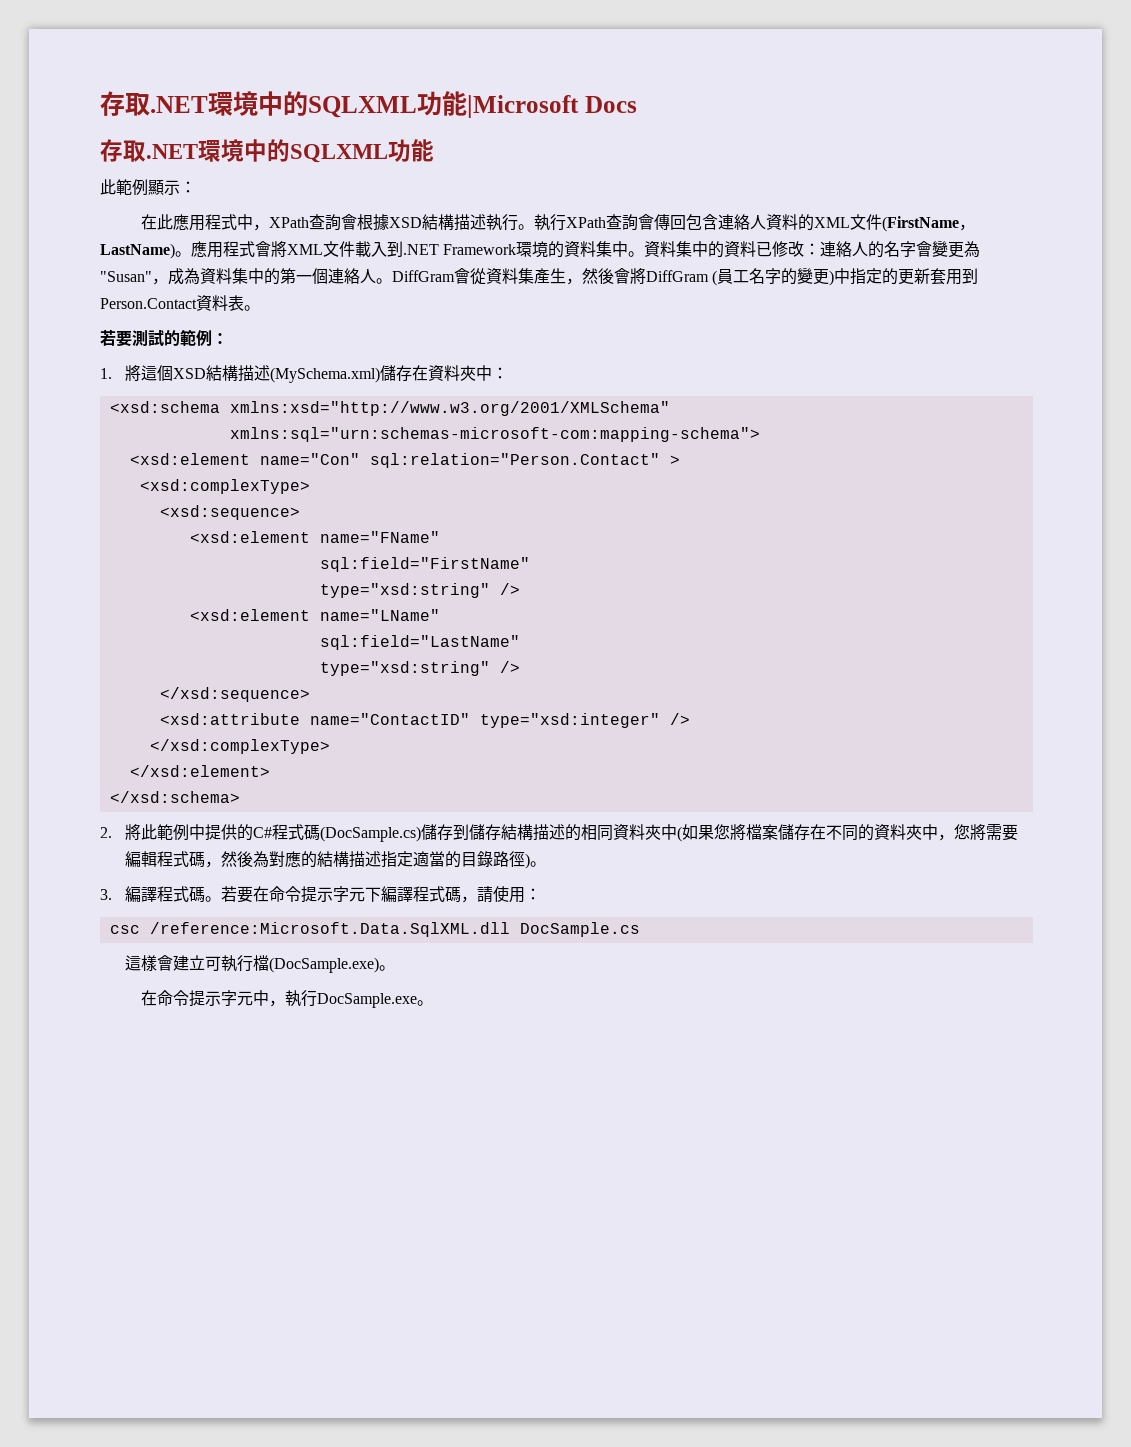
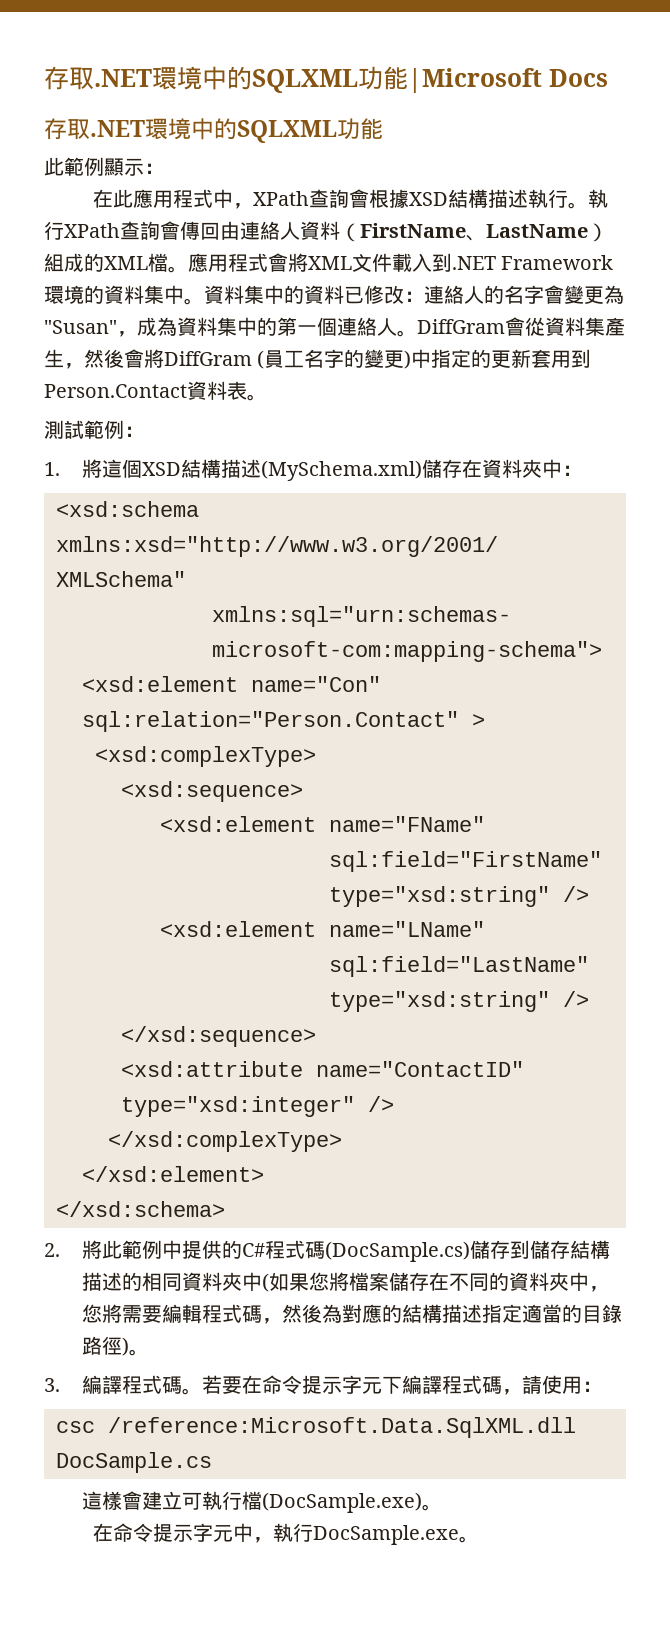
- 執行XPath查詢會傳回包含連絡人資料的XML文件(FirstName，LastName)。
+ 執行XPath查詢會傳回由連絡人資料（FirstName、LastName）組成的XML檔。
- 若要測試的範例：
+ 測試範例：

